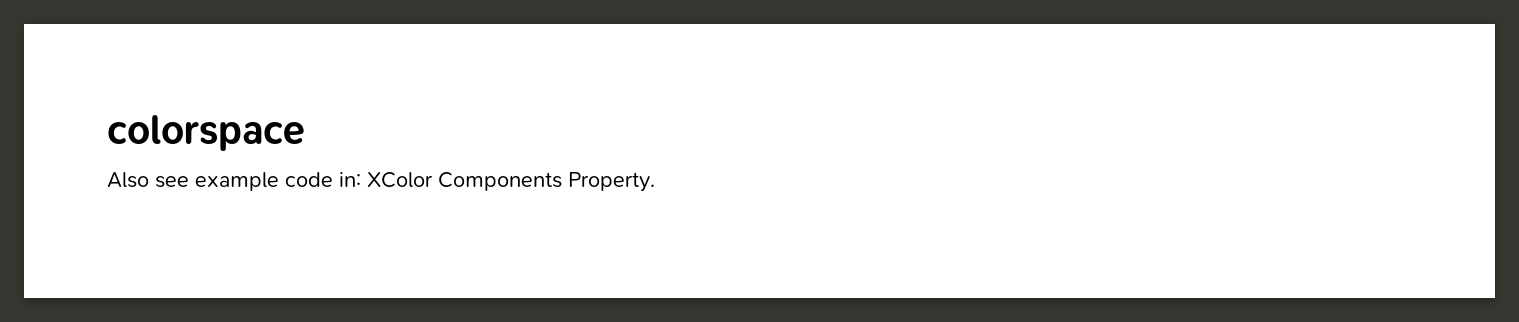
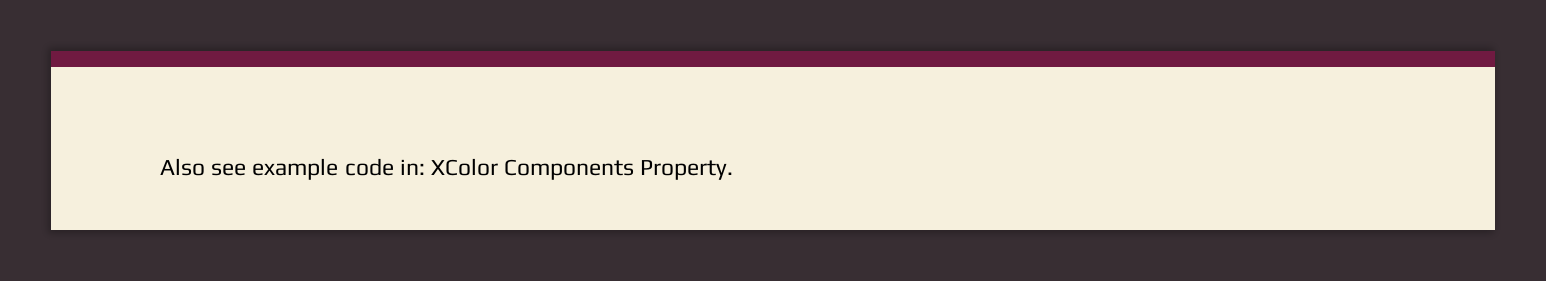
- colorspace

